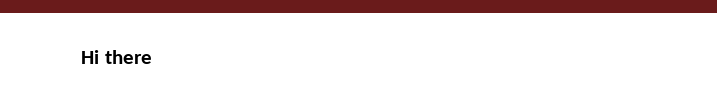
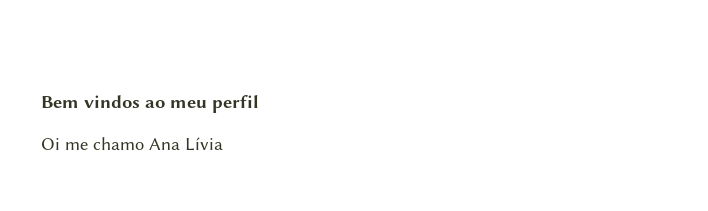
- Hi there
+ Bem vindos ao meu perfil
+ Oi me chamo Ana Lívia

